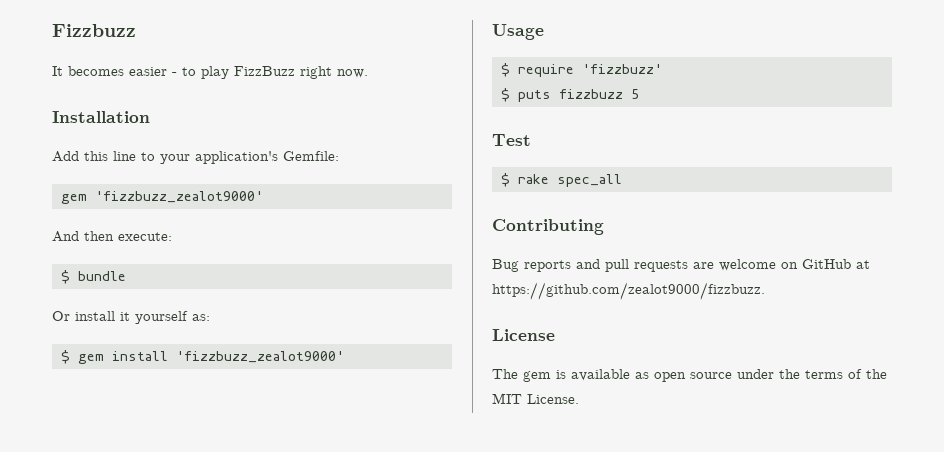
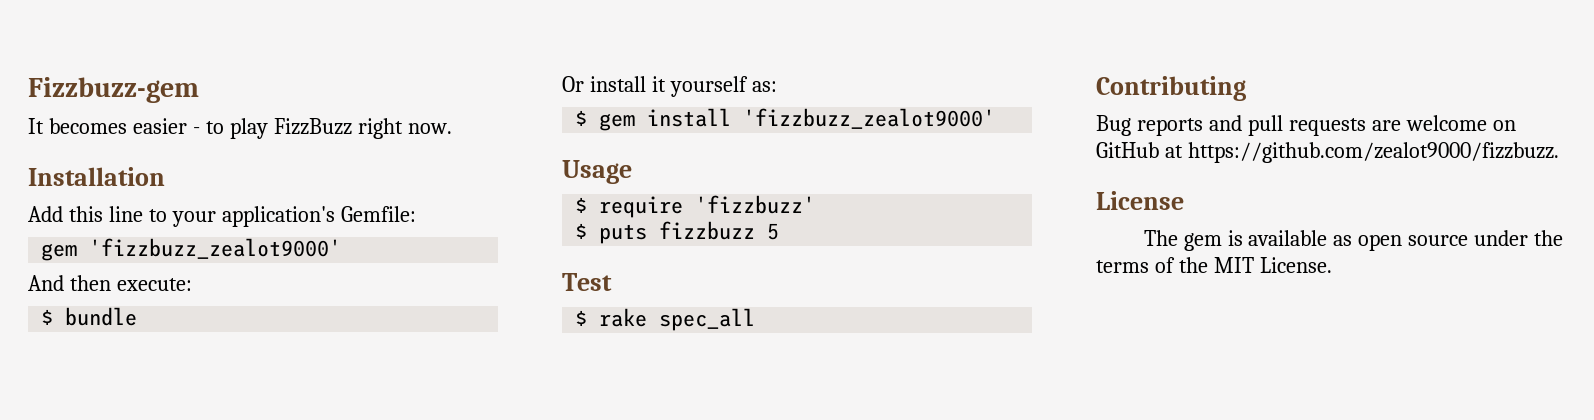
- Fizzbuzz
+ Fizzbuzz-gem

